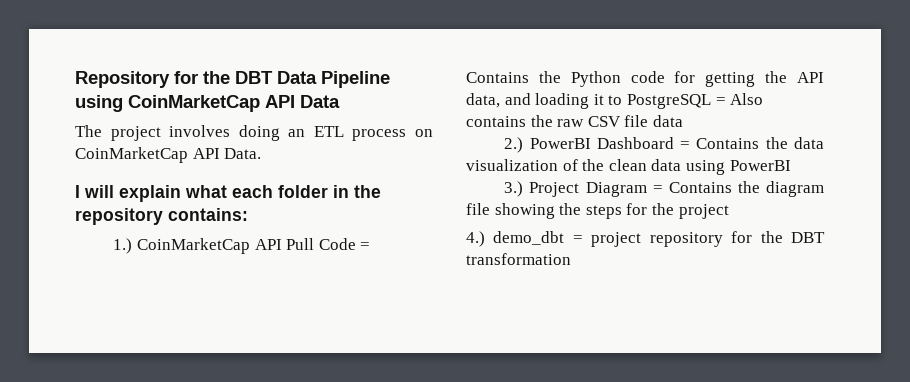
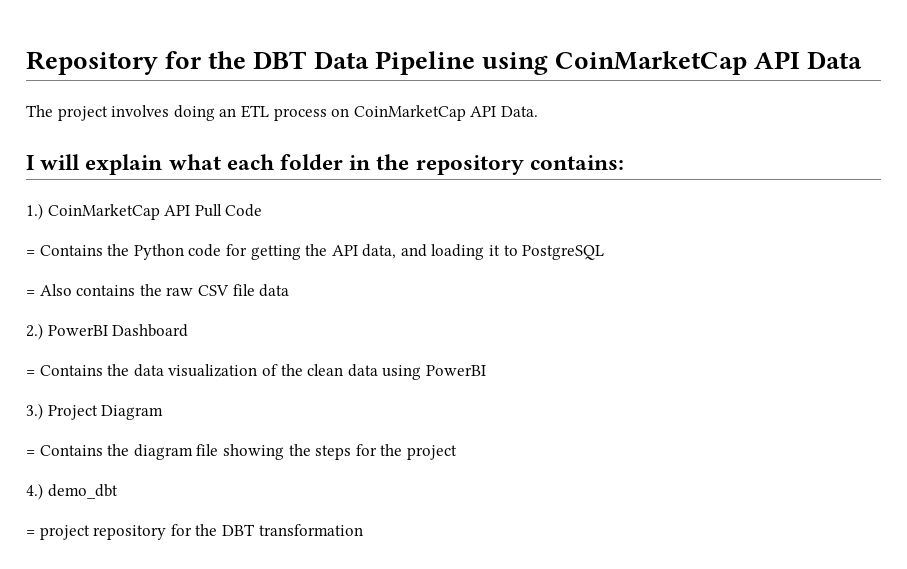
- 1.) CoinMarketCap API Pull Code = Contains the Python code for getting the API data, and loading it to PostgreSQL = Also contains the raw CSV file data
+ 1.) CoinMarketCap API Pull Code
+ = Contains the Python code for getting the API data, and loading it to PostgreSQL
+ = Also contains the raw CSV file data
- 2.) PowerBI Dashboard = Contains the data visualization of the clean data using PowerBI
+ 2.) PowerBI Dashboard
+ = Contains the data visualization of the clean data using PowerBI
- 3.) Project Diagram = Contains the diagram file showing the steps for the project
+ 3.) Project Diagram
+ = Contains the diagram file showing the steps for the project
- 4.) demo_dbt = project repository for the DBT transformation
+ 4.) demo_dbt
+ = project repository for the DBT transformation

